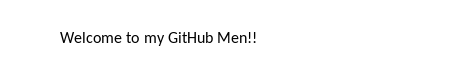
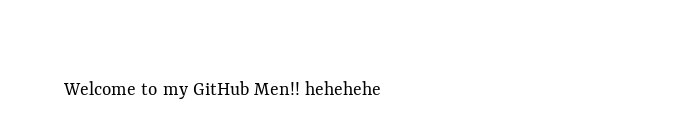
- Welcome to my GitHub Men!!
+ Welcome to my GitHub Men!! hehehehe

